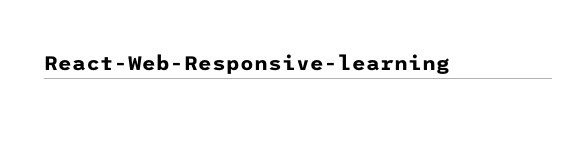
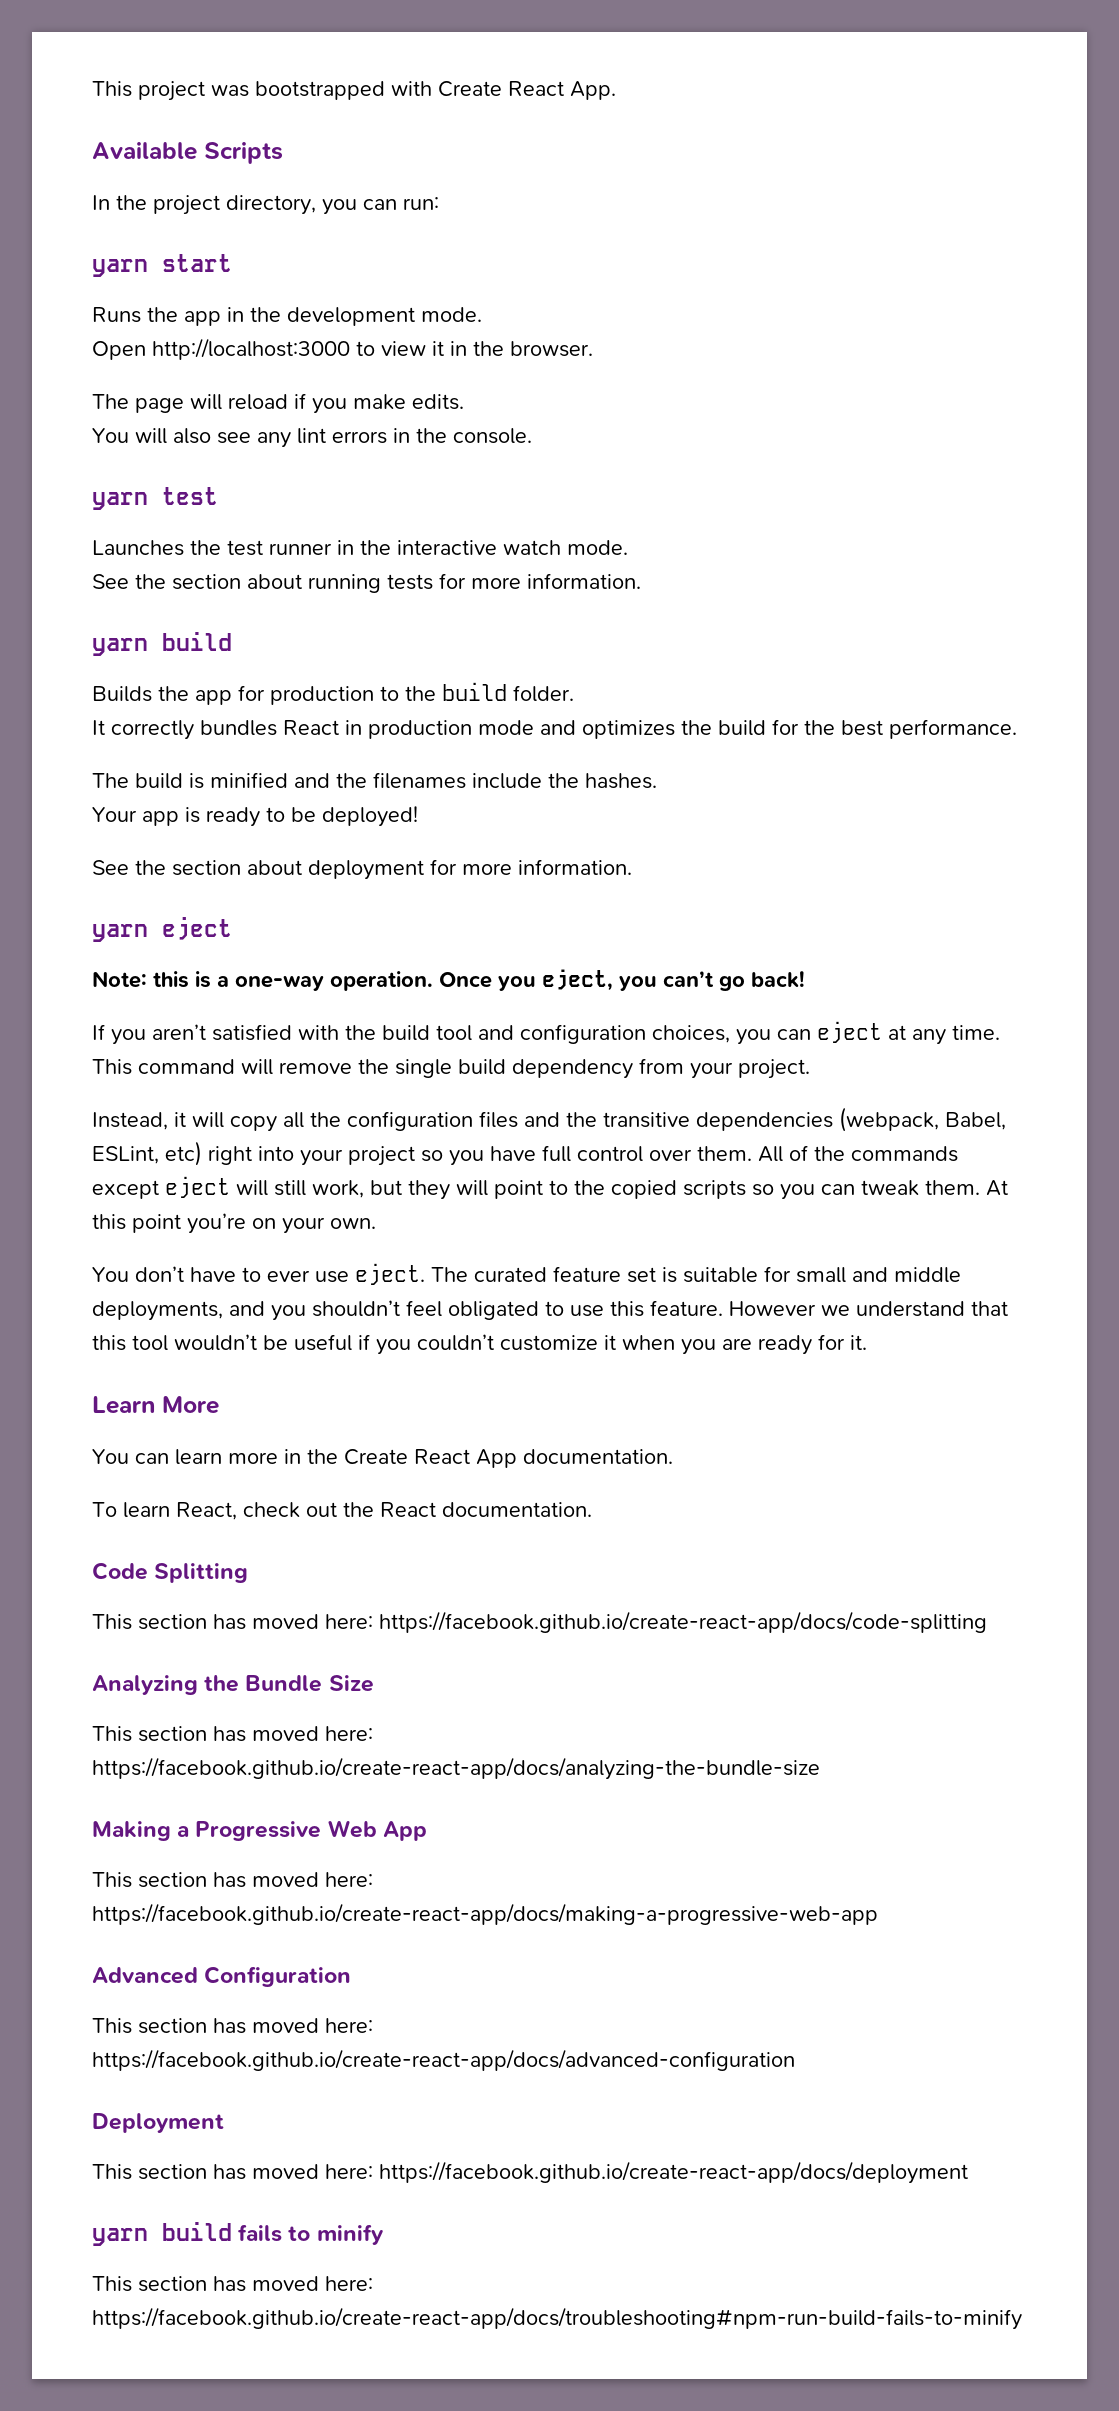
- React-Web-Responsive-learning
+ This project was bootstrapped with Create React App.
+ Available Scripts
+ In the project directory, you can run:
+ yarn start
+ Runs the app in the development mode.
+ Open http://localhost:3000 to view it in the browser.
+ The page will reload if you make edits.
+ You will also see any lint errors in the console.
+ yarn test
+ Launches the test runner in the interactive watch mode.
+ See the section about running tests for more information.
+ yarn build
+ Builds the app for production to the build folder.
+ It correctly bundles React in production mode and optimizes the build for the best performance.
+ The build is minified and the filenames include the hashes.
+ Your app is ready to be deployed!
+ See the section about deployment for more information.
+ yarn eject
+ Note: this is a one-way operation. Once you eject, you can’t go back!
+ If you aren’t satisfied with the build tool and configuration choices, you can eject at any time. This command will remove the single build dependency from your project.
+ Instead, it will copy all the configuration files and the transitive dependencies (webpack, Babel, ESLint, etc) right into your project so you have full control over them. All of the commands except eject will still work, but they will point to the copied scripts so you can tweak them. At this point you’re on your own.
+ You don’t have to ever use eject. The curated feature set is suitable for small and middle deployments, and you shouldn’t feel obligated to use this feature. However we understand that this tool wouldn’t be useful if you couldn’t customize it when you are ready for it.
+ Learn More
+ You can learn more in the Create React App documentation.
+ To learn React, check out the React documentation.
+ Code Splitting
+ This section has moved here: https://facebook.github.io/create-react-app/docs/code-splitting
+ Analyzing the Bundle Size
+ This section has moved here: https://facebook.github.io/create-react-app/docs/analyzing-the-bundle-size
+ Making a Progressive Web App
+ This section has moved here: https://facebook.github.io/create-react-app/docs/making-a-progressive-web-app
+ Advanced Configuration
+ This section has moved here: https://facebook.github.io/create-react-app/docs/advanced-configuration
+ Deployment
+ This section has moved here: https://facebook.github.io/create-react-app/docs/deployment
+ yarn build fails to minify
+ This section has moved here: https://facebook.github.io/create-react-app/docs/troubleshooting#npm-run-build-fails-to-minify

